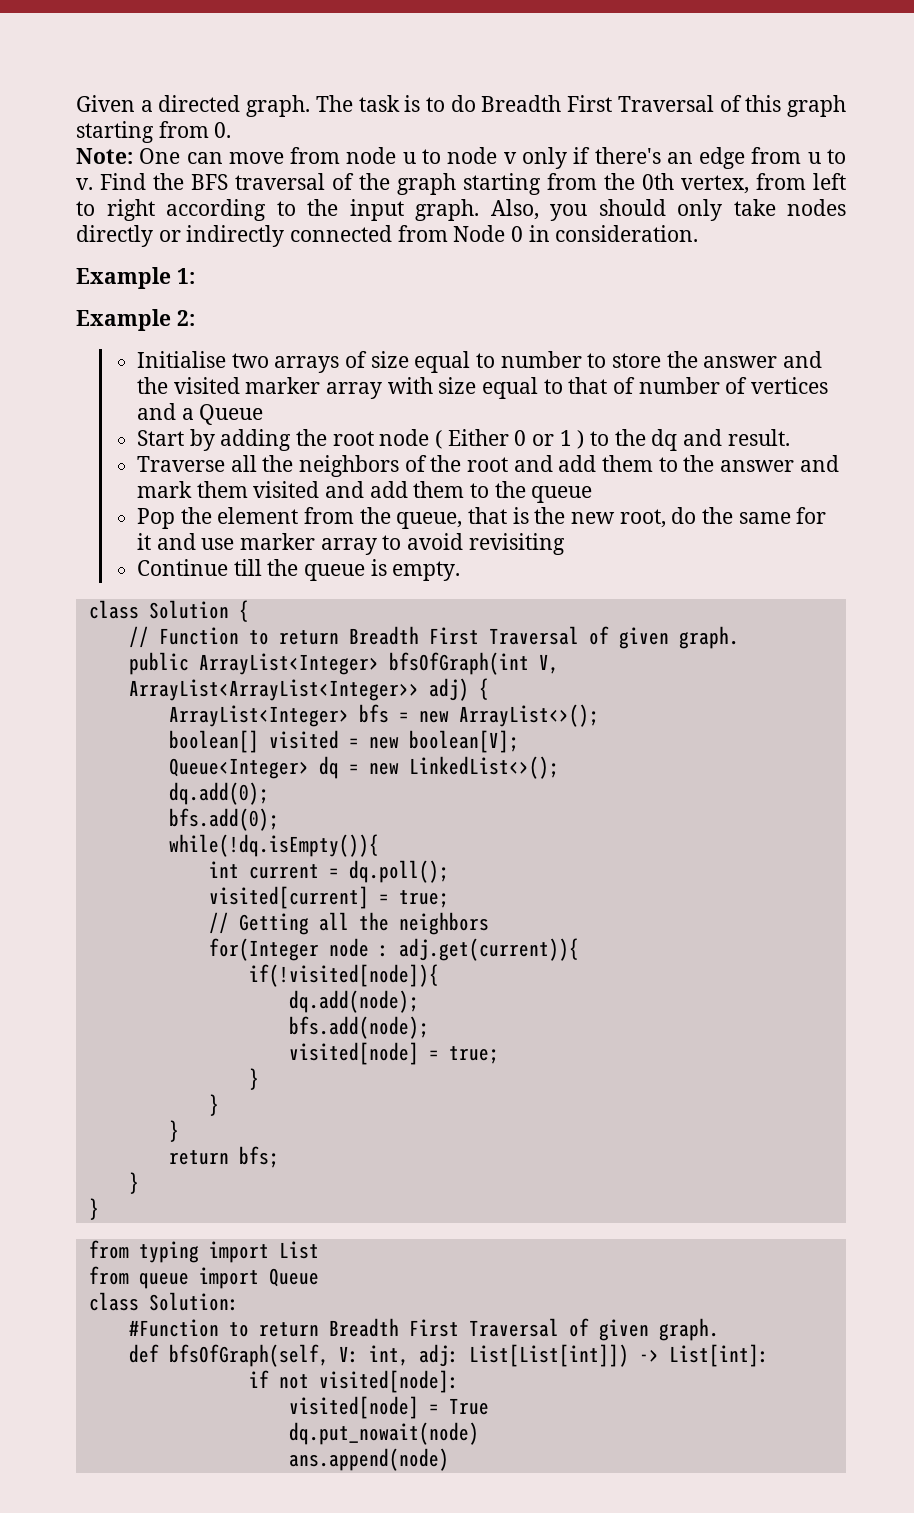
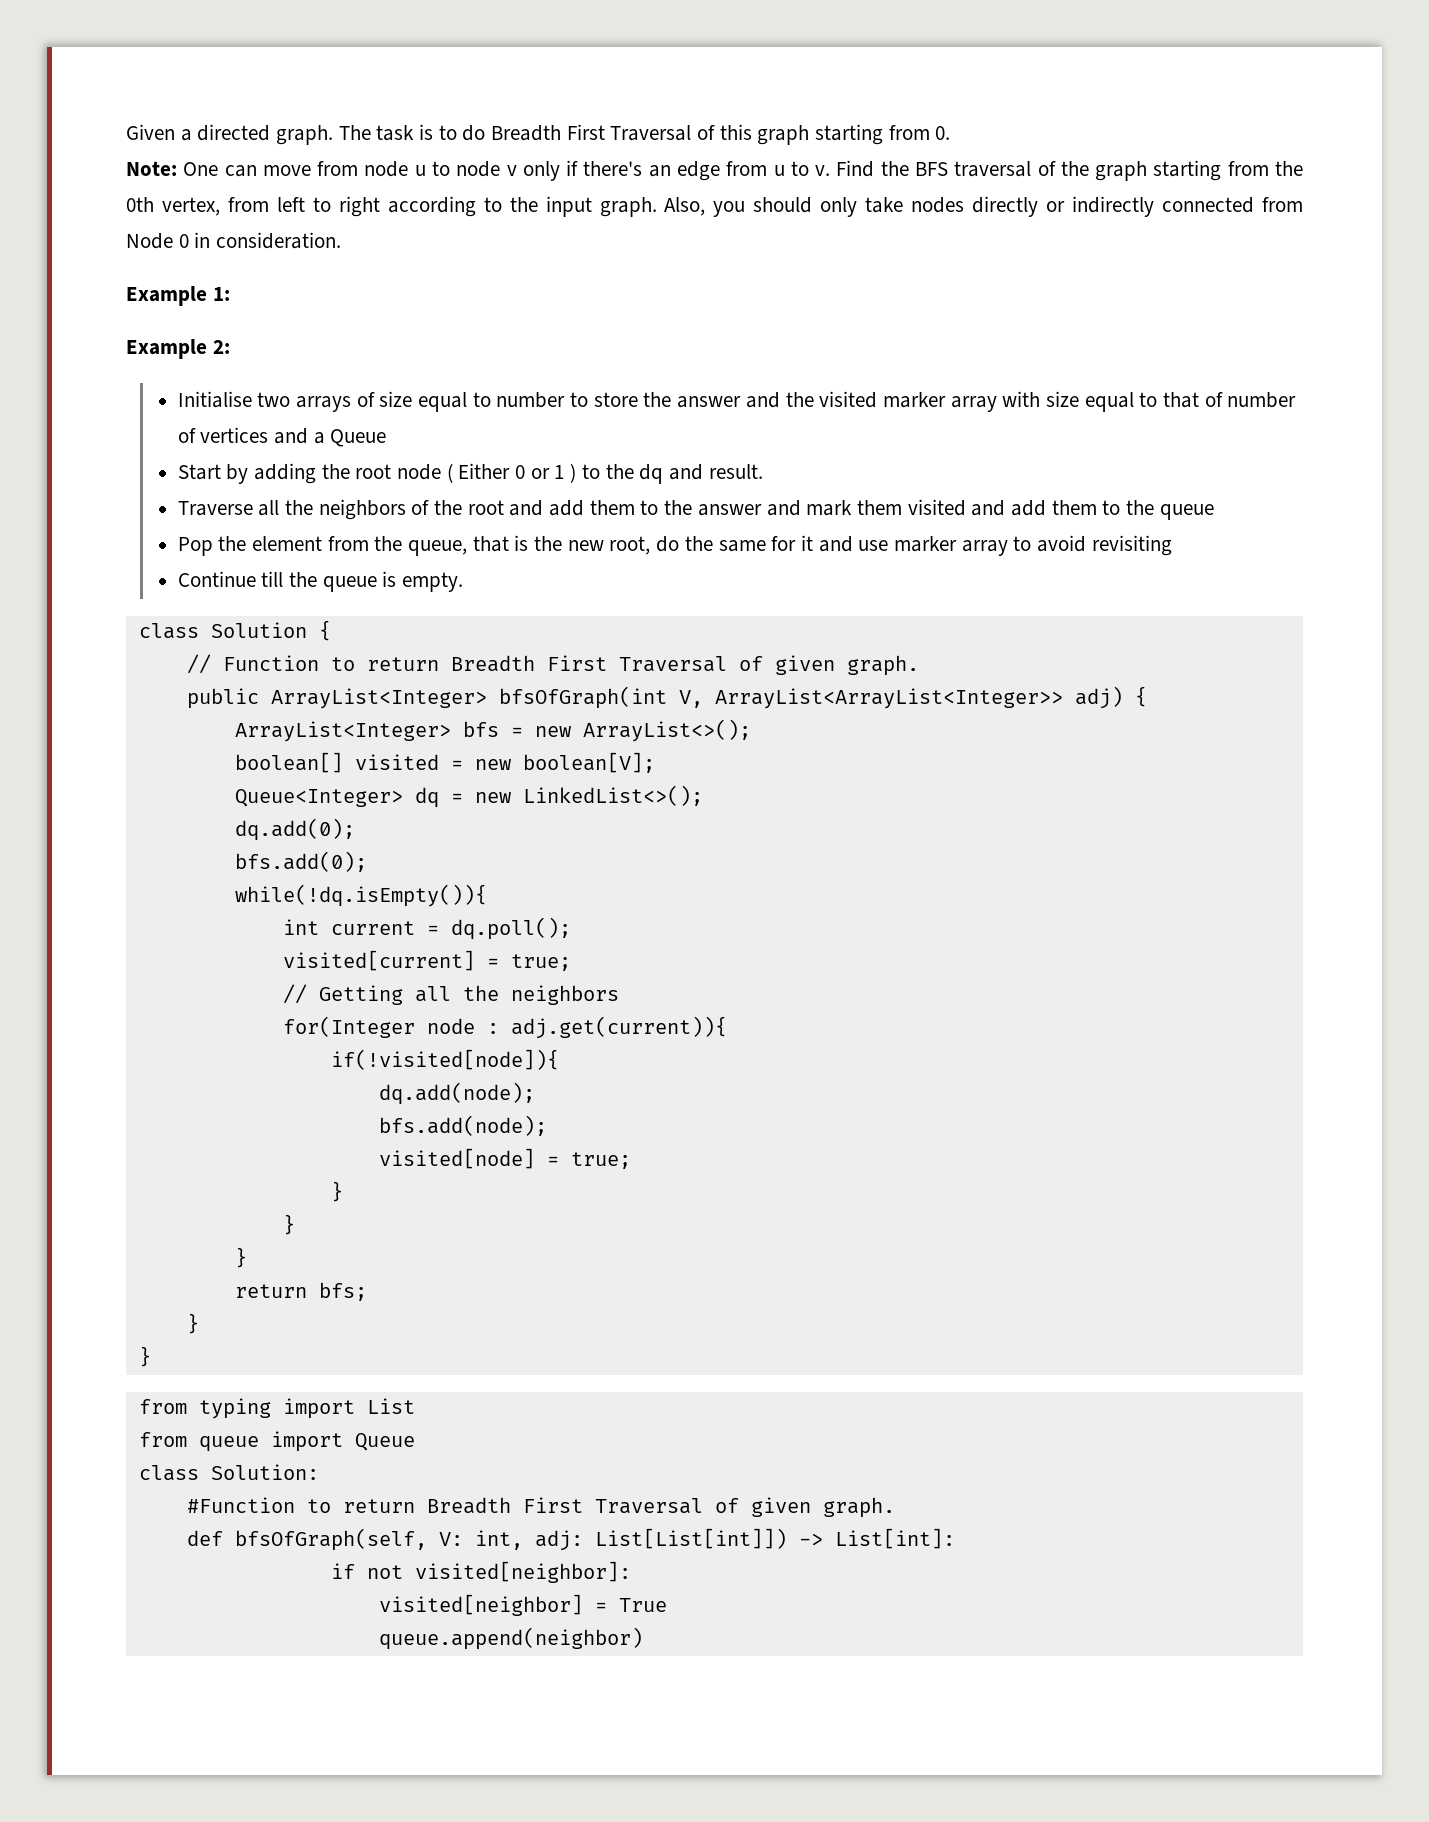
- if not visited[node]:
- visited[node] = True
+ if not visited[neighbor]:
+ visited[neighbor] = True
- dq.put_nowait(node)
- ans.append(node)
+ queue.append(neighbor)

